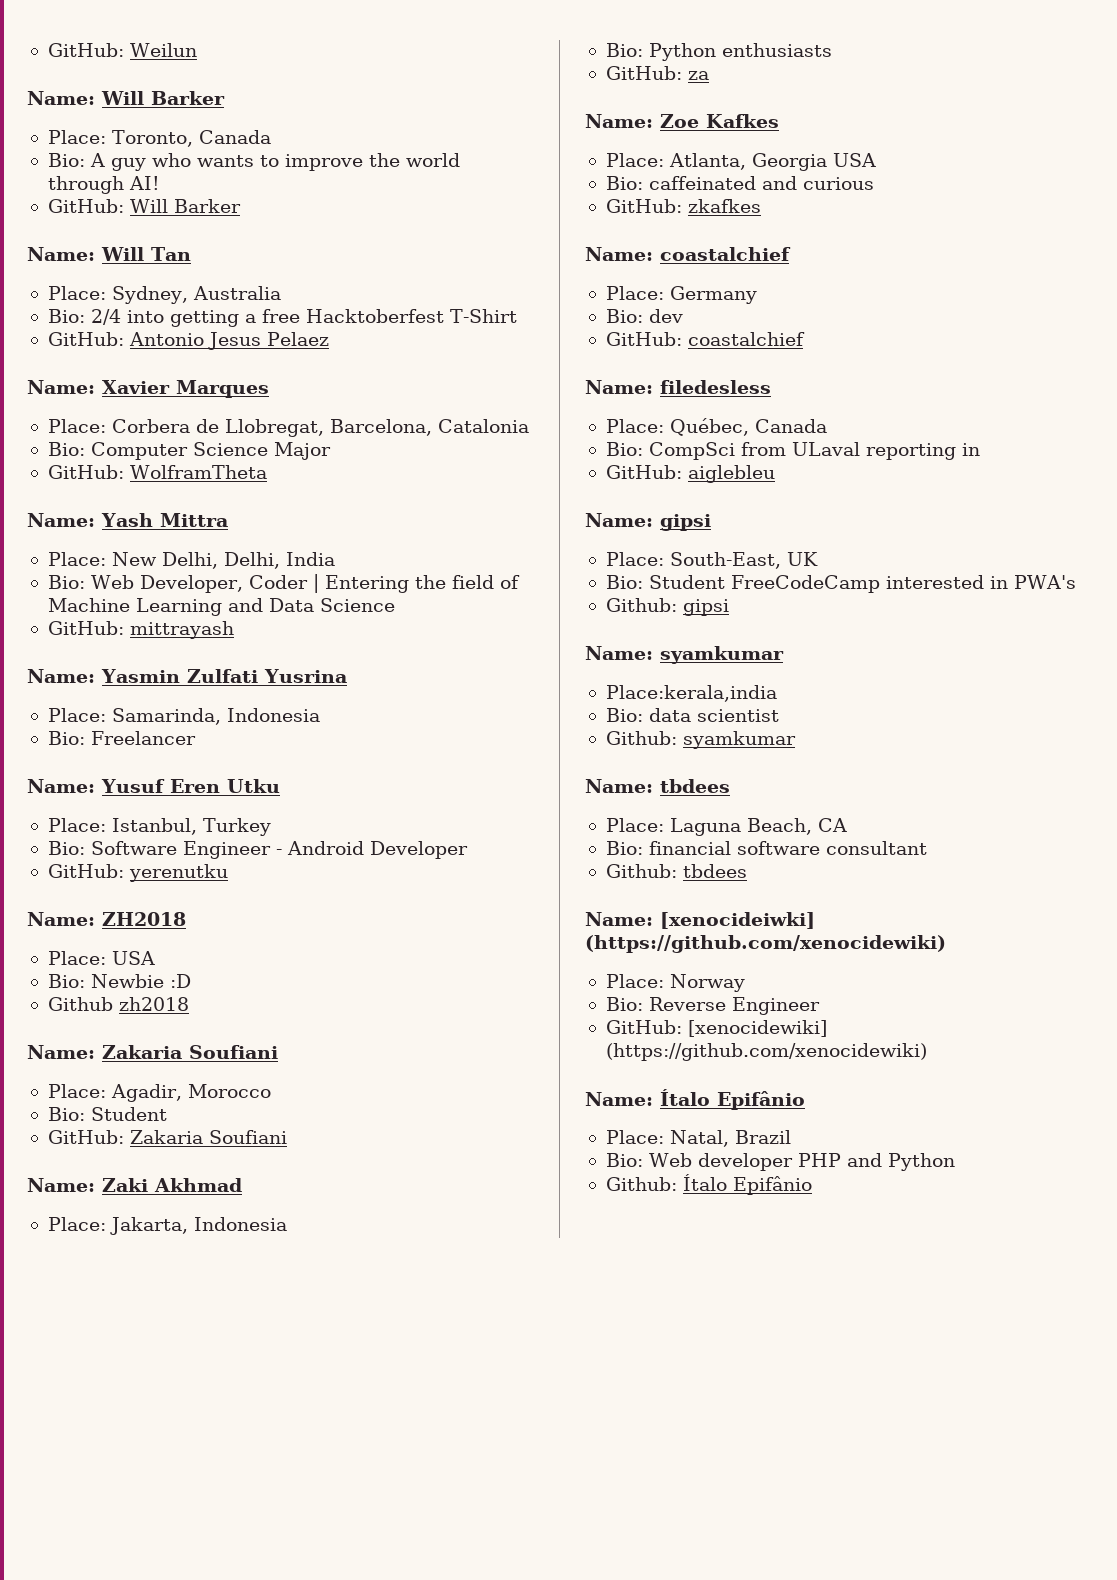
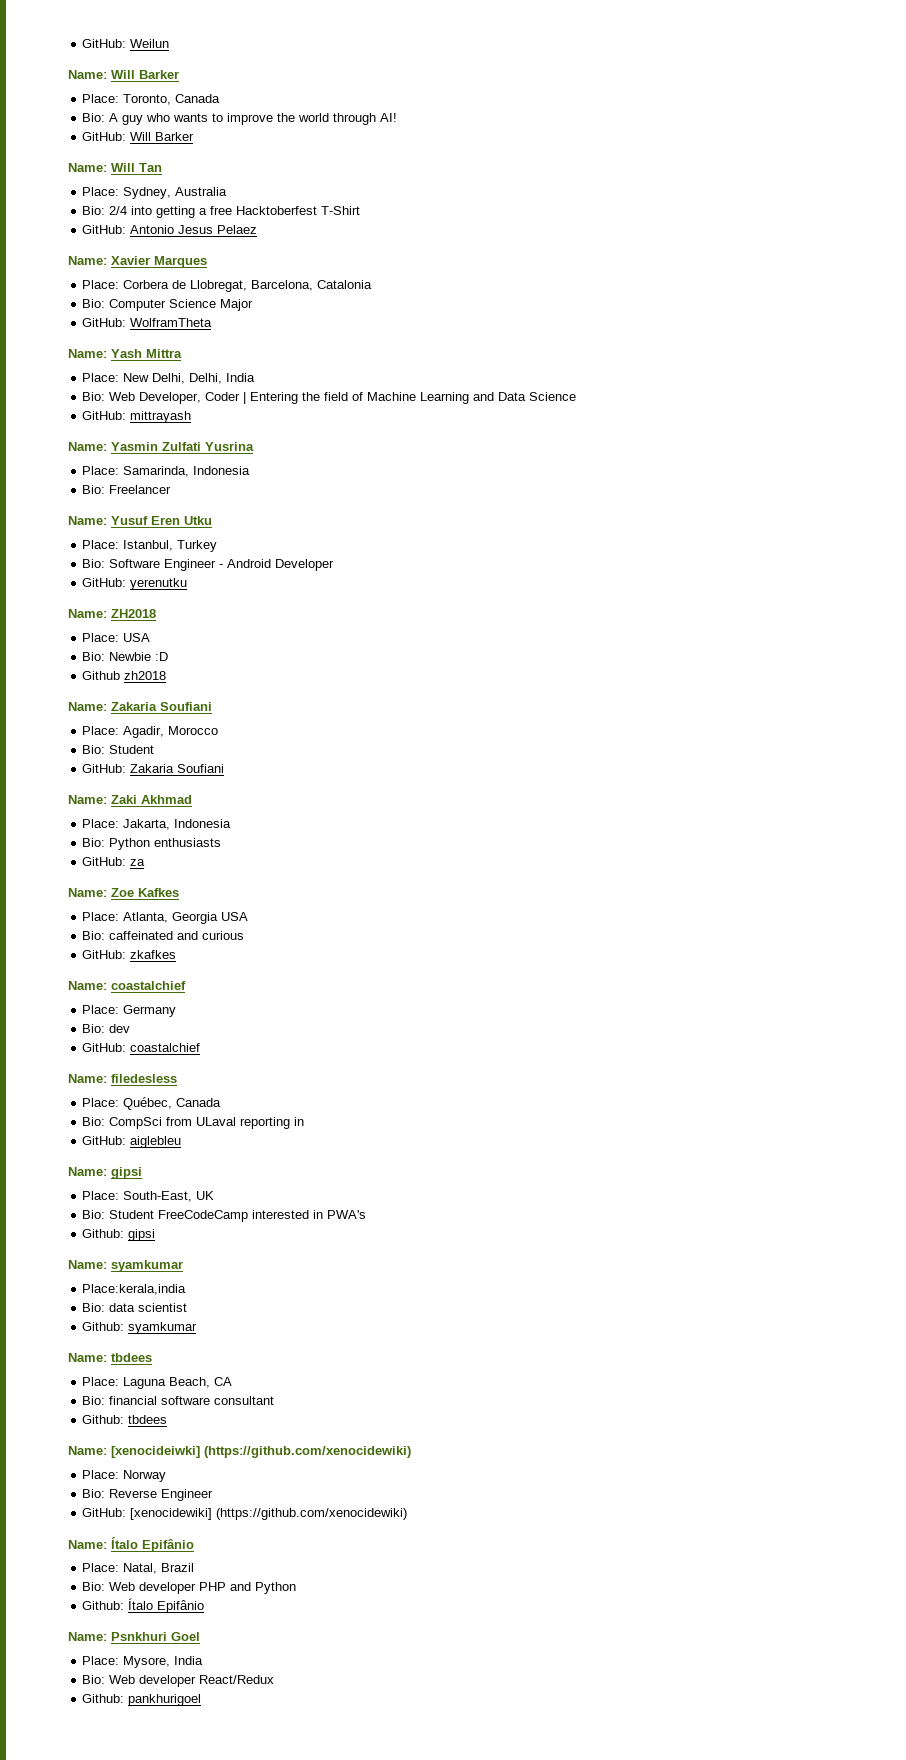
+ Name: Psnkhuri Goel
+ Place: Mysore, India
+ Bio: Web developer React/Redux
+ Github: pankhurigoel

